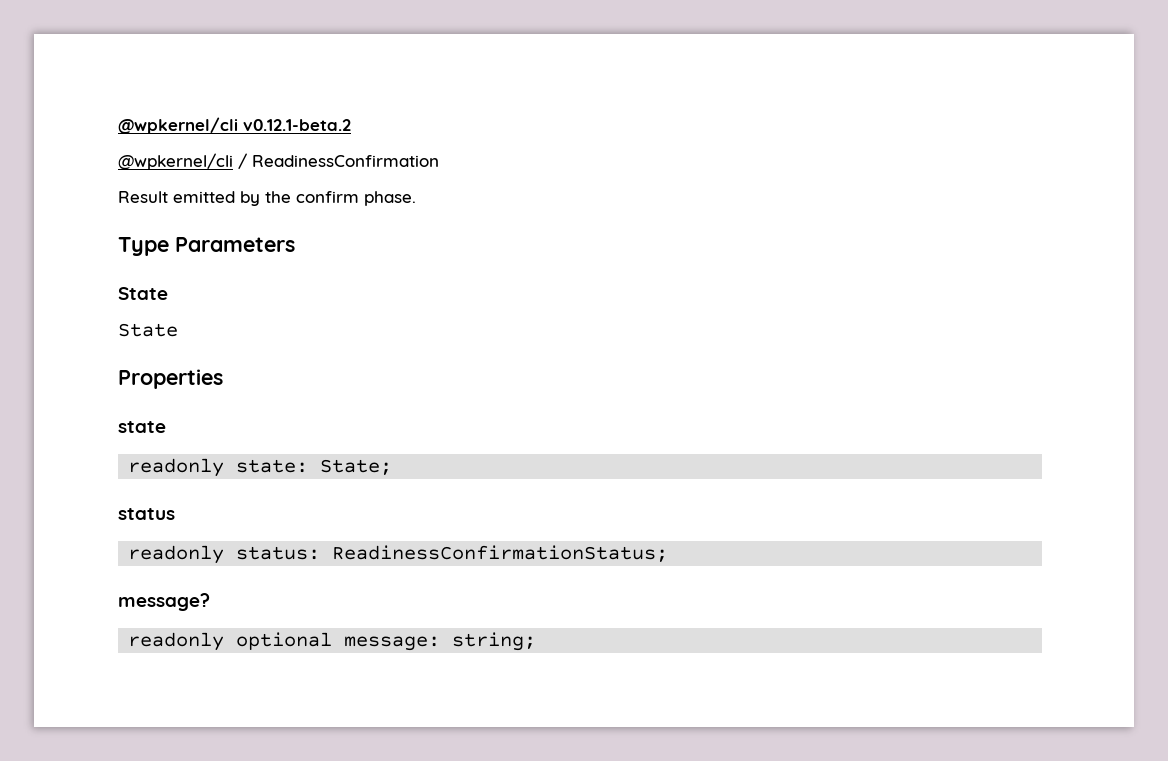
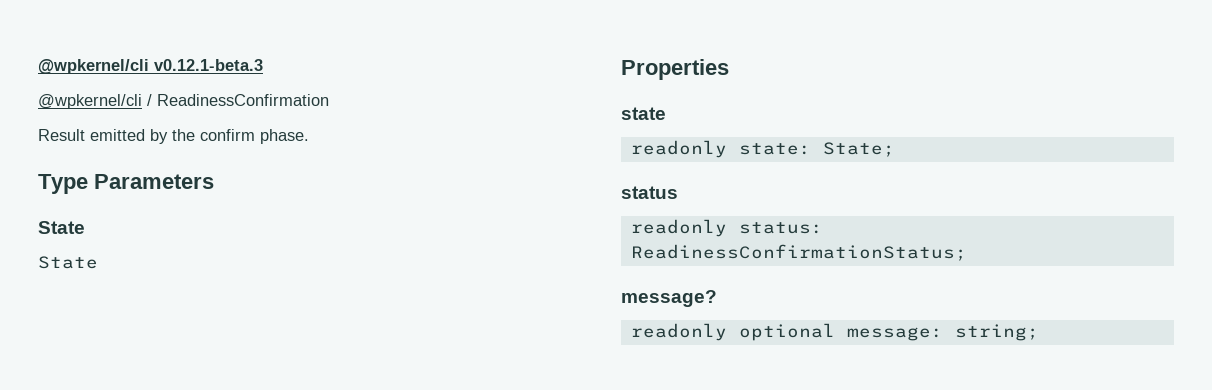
- @wpkernel/cli v0.12.1-beta.2
+ @wpkernel/cli v0.12.1-beta.3

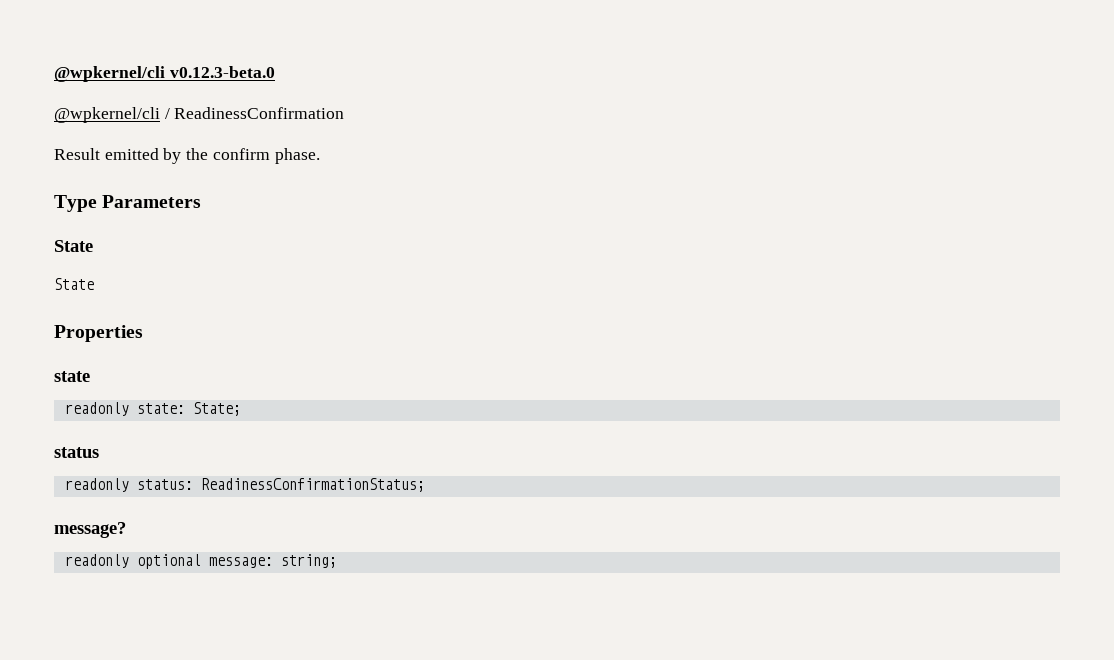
- @wpkernel/cli v0.12.1-beta.3
+ @wpkernel/cli v0.12.3-beta.0

